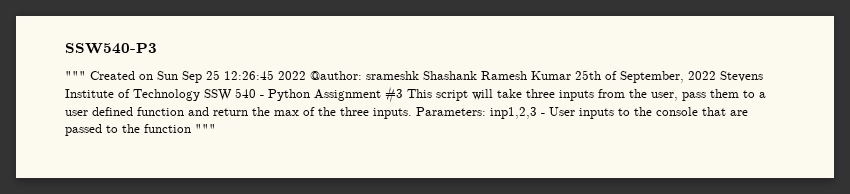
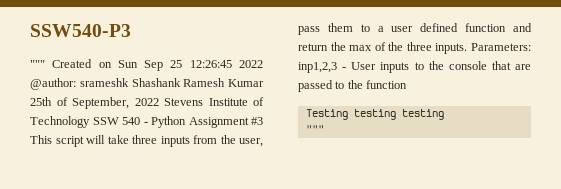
- Parameters: inp1,2,3 - User inputs to the console that are passed to the function """
+ Parameters: inp1,2,3 - User inputs to the console that are passed to the function
+ Testing testing testing
+ """

